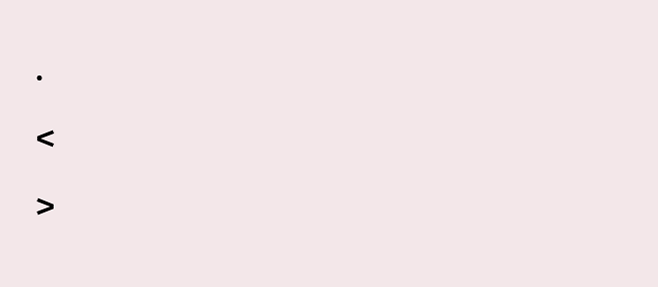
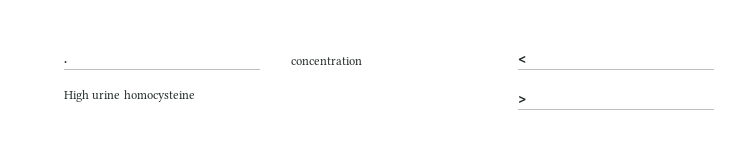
+ High urine homocysteine concentration

